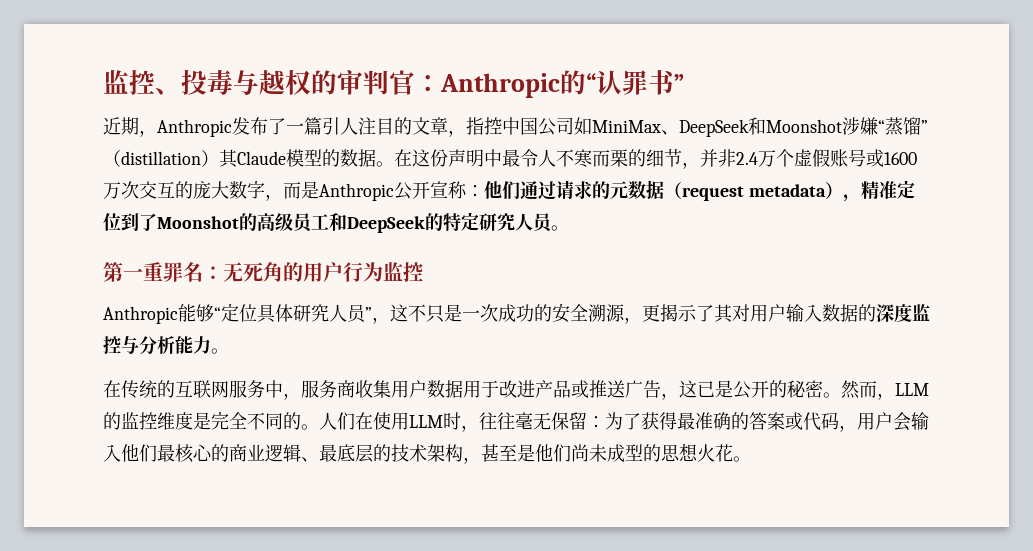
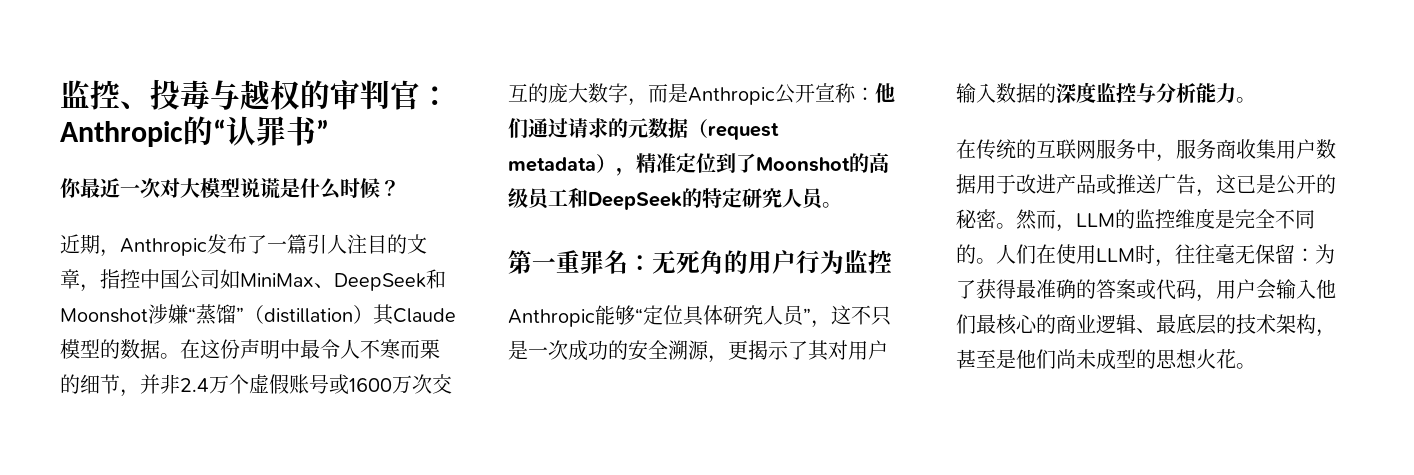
+ 你最近一次对大模型说谎是什么时候？

